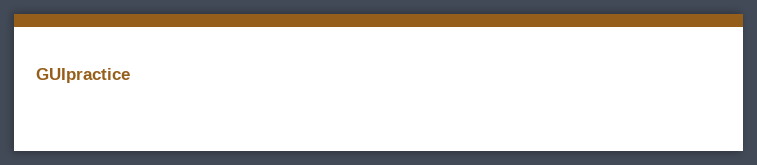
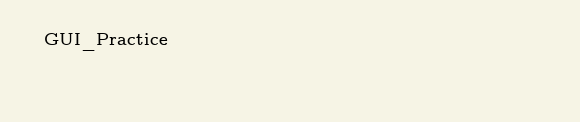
- GUIpractice
+ GUI_Practice

